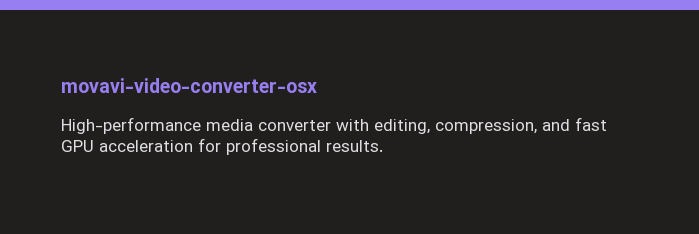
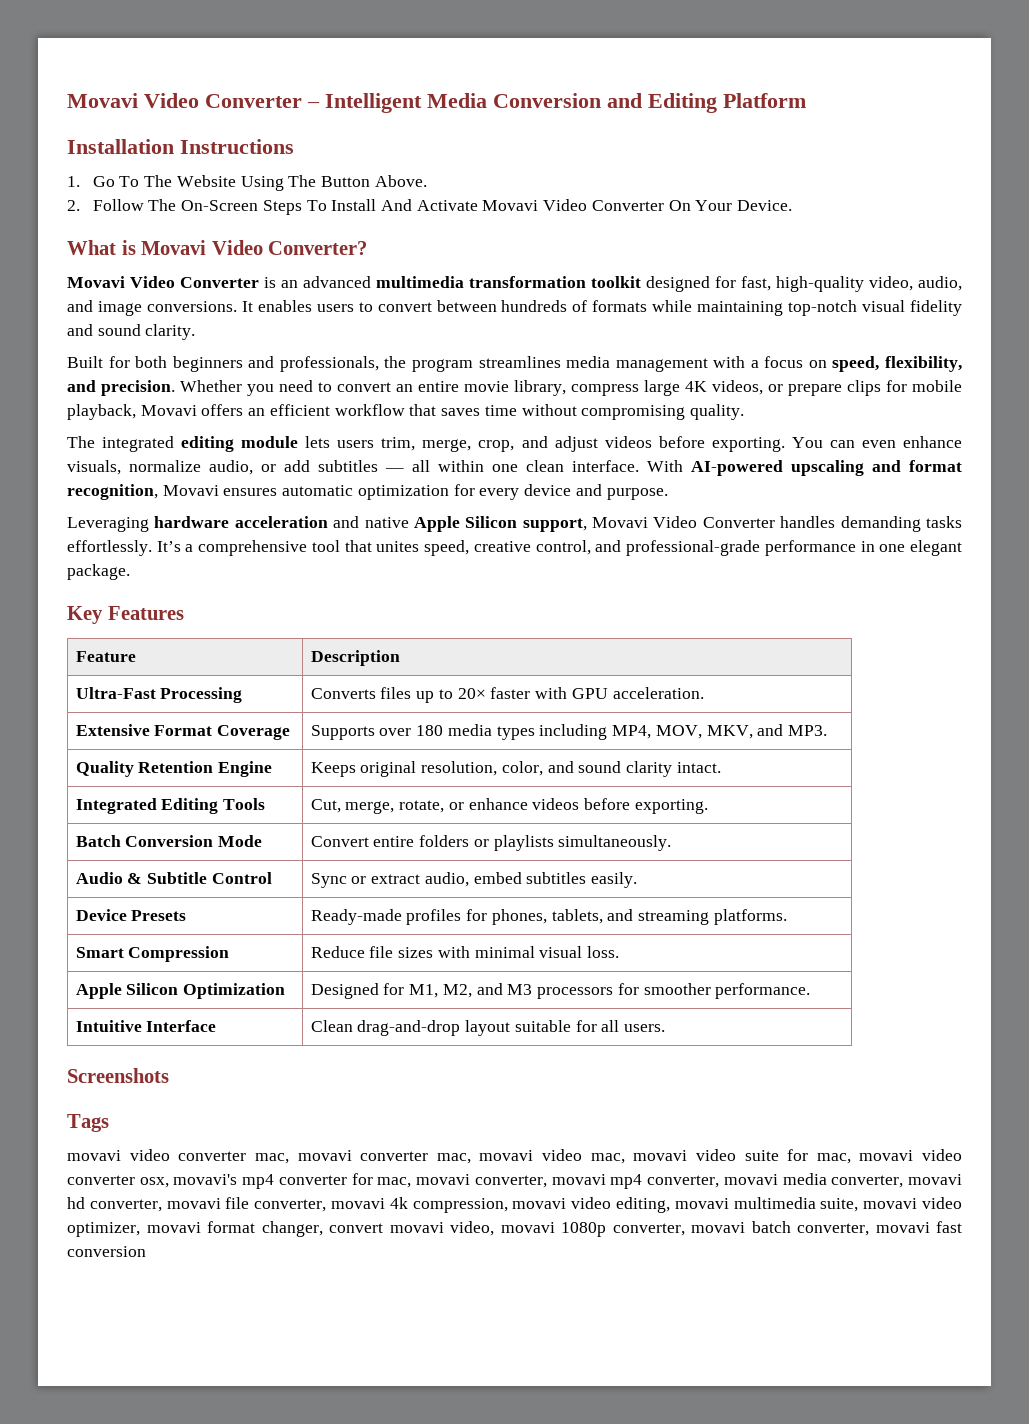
- movavi-video-converter-osx
- High-performance media converter with editing, compression, and fast GPU acceleration for professional results.
+ Movavi Video Converter – Intelligent Media Conversion and Editing Platform
+ Installation Instructions
+ 1. Go To The Website Using The Button Above.
+ 2. Follow The On-Screen Steps To Install And Activate Movavi Video Converter On Your Device.
+ What is Movavi Video Converter?
+ Movavi Video Converter is an advanced multimedia transformation toolkit designed for fast, high-quality video, audio, and image conversions. It enables users to convert between hundreds of formats while maintaining top-notch visual fidelity and sound clarity.
+ Built for both beginners and professionals, the program streamlines media management with a focus on speed, flexibility, and precision. Whether you need to convert an entire movie library, compress large 4K videos, or prepare clips for mobile playback, Movavi offers an efficient workflow that saves time without compromising quality.
+ The integrated editing module lets users trim, merge, crop, and adjust videos before exporting. You can even enhance visuals, normalize audio, or add subtitles — all within one clean interface. With AI-powered upscaling and format recognition, Movavi ensures automatic optimization for every device and purpose.
+ Leveraging hardware acceleration and native Apple Silicon support, Movavi Video Converter handles demanding tasks effortlessly. It’s a comprehensive tool that unites speed, creative control, and professional-grade performance in one elegant package.
+ Key Features
+ Feature | Description
+ Ultra-Fast Processing | Converts files up to 20× faster with GPU acceleration.
+ Extensive Format Coverage | Supports over 180 media types including MP4, MOV, MKV, and MP3.
+ Quality Retention Engine | Keeps original resolution, color, and sound clarity intact.
+ Integrated Editing Tools | Cut, merge, rotate, or enhance videos before exporting.
+ Batch Conversion Mode | Convert entire folders or playlists simultaneously.
+ Audio & Subtitle Control | Sync or extract audio, embed subtitles easily.
+ Device Presets | Ready-made profiles for phones, tablets, and streaming platforms.
+ Smart Compression | Reduce file sizes with minimal visual loss.
+ Apple Silicon Optimization | Designed for M1, M2, and M3 processors for smoother performance.
+ Intuitive Interface | Clean drag-and-drop layout suitable for all users.
+ Screenshots
+ Tags
+ movavi video converter mac, movavi converter mac, movavi video mac, movavi video suite for mac, movavi video converter osx, movavi's mp4 converter for mac, movavi converter, movavi mp4 converter, movavi media converter, movavi hd converter, movavi file converter, movavi 4k compression, movavi video editing, movavi multimedia suite, movavi video optimizer, movavi format changer, convert movavi video, movavi 1080p converter, movavi batch converter, movavi fast conversion

